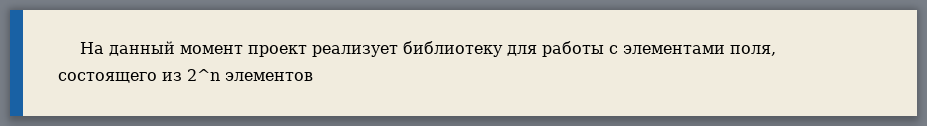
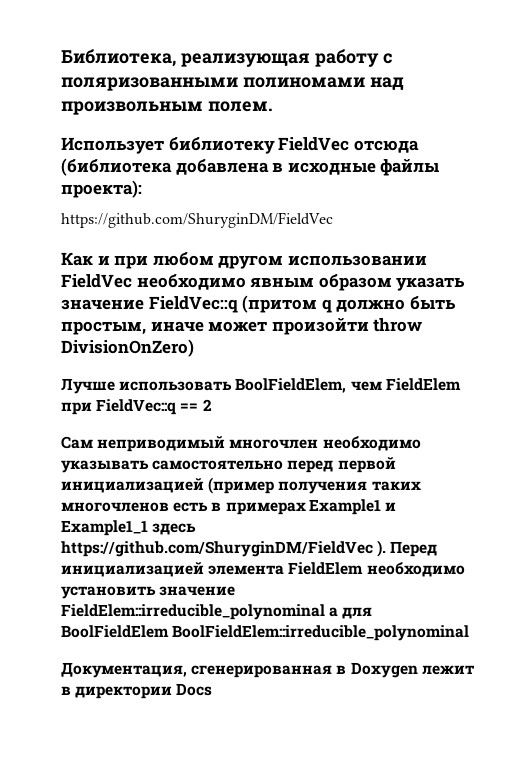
- На данный момент проект реализует библиотеку для работы с элементами поля, состоящего из 2^n элементов
+ Библиотека, реализующая работу с поляризованными полиномами над произвольным полем.
+ Использует библиотеку FieldVec отсюда (библиотека добавлена в исходные файлы проекта):
+ https://github.com/ShuryginDM/FieldVec
+ Как и при любом другом использовании FieldVec необходимо явным образом указать значение FieldVec::q (притом q должно быть простым, иначе может произойти throw DivisionOnZero)
+ Лучше использовать BoolFieldElem, чем FieldElem при FieldVec::q == 2
+ Сам неприводимый многочлен необходимо указывать самостоятельно перед первой инициализацией (пример получения таких многочленов есть в примерах Example1 и Example1_1 здесь https://github.com/ShuryginDM/FieldVec ). Перед инициализацией элемента FieldElem необходимо установить значение FieldElem::irreducible_polynominal а для BoolFieldElem BoolFieldElem::irreducible_polynominal
+ Документация, сгенерированная в Doxygen лежит в директории Docs

